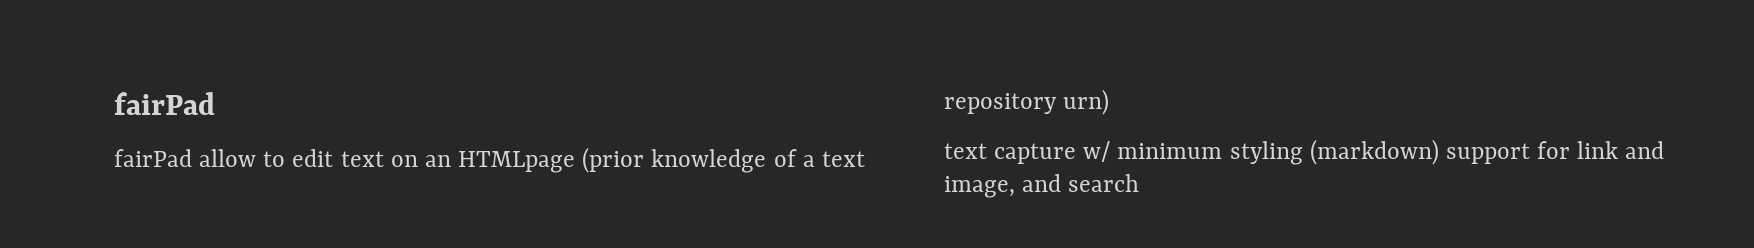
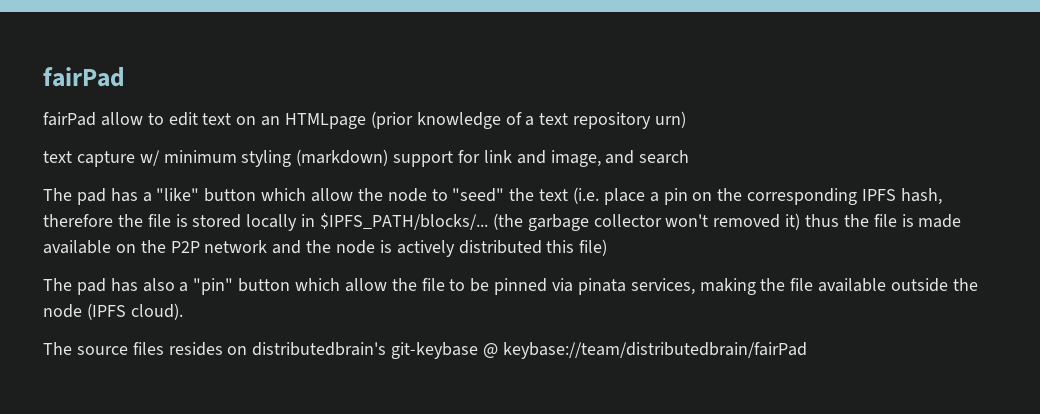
+ The pad has a "like" button which allow the node to "seed" the text (i.e. place a pin on the corresponding IPFS hash, therefore the file is stored locally in $IPFS_PATH/blocks/... (the garbage collector won't removed it) thus the file is made available on the P2P network and the node is actively distributed this file)
+ The pad has also a "pin" button which allow the file to be pinned via pinata services, making the file available outside the node (IPFS cloud).
+ The source files resides on distributedbrain's git-keybase @ keybase://team/distributedbrain/fairPad

